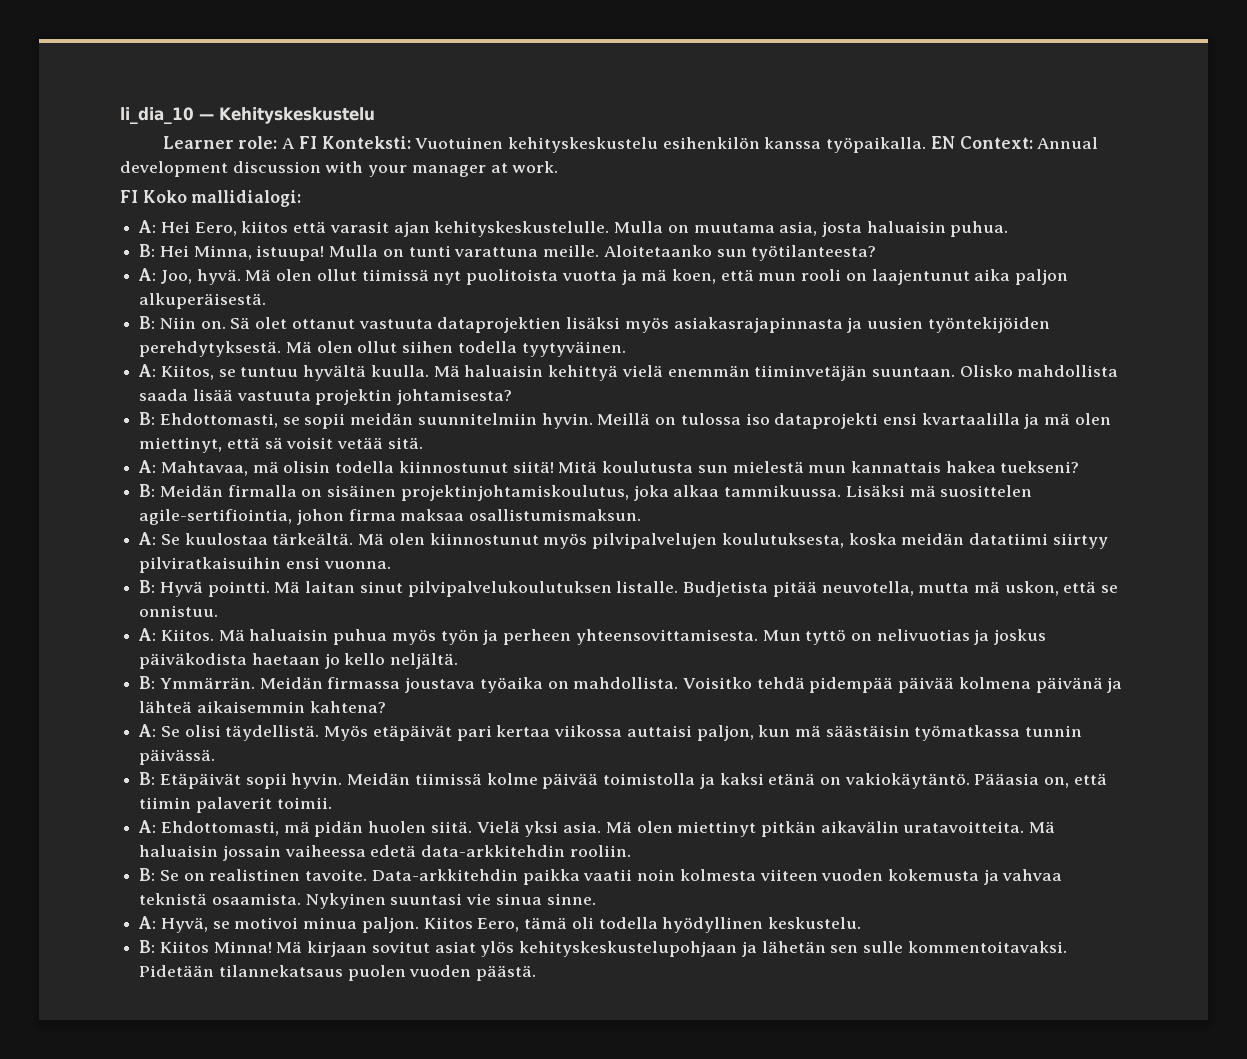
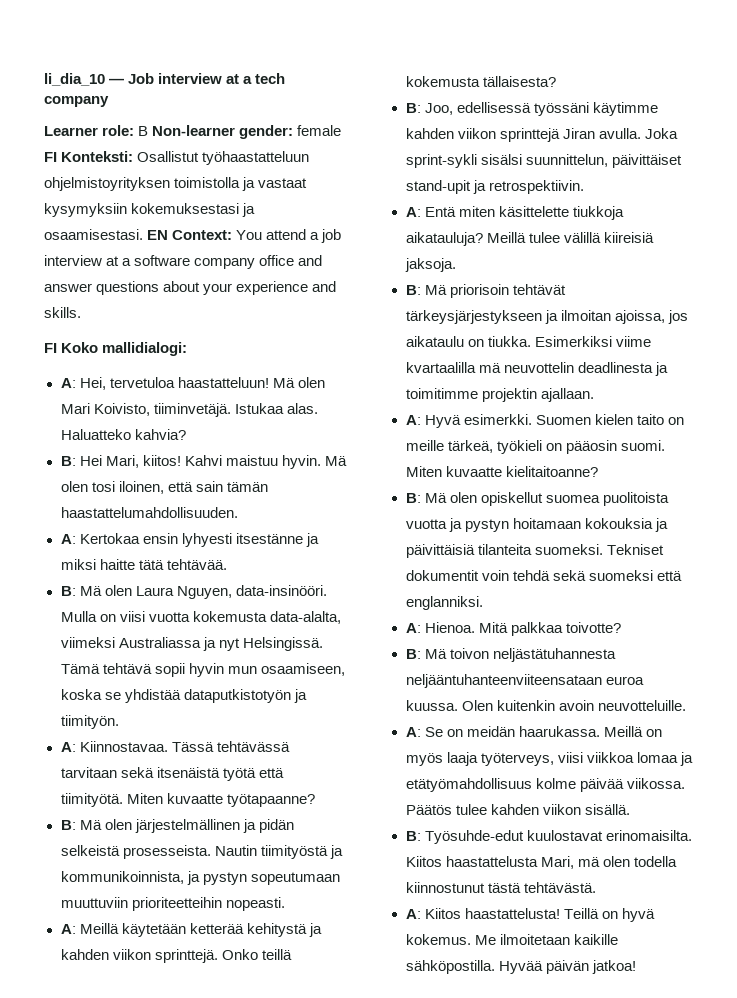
- li_dia_10 — Kehityskeskustelu
- Learner role: A FI Konteksti: Vuotuinen kehityskeskustelu esihenkilön kanssa työpaikalla. EN Context: Annual development discussion with your manager at work.
+ li_dia_10 — Job interview at a tech company
+ Learner role: B Non-learner gender: female FI Konteksti: Osallistut työhaastatteluun ohjelmistoyrityksen toimistolla ja vastaat kysymyksiin kokemuksestasi ja osaamisestasi. EN Context: You attend a job interview at a software company office and answer questions about your experience and skills.
  FI Koko mallidialogi:
- A: Hei Eero, kiitos että varasit ajan kehityskeskustelulle. Mulla on muutama asia, josta haluaisin puhua.
- B: Hei Minna, istuupa! Mulla on tunti varattuna meille. Aloitetaanko sun työtilanteesta?
- A: Joo, hyvä. Mä olen ollut tiimissä nyt puolitoista vuotta ja mä koen, että mun rooli on laajentunut aika paljon alkuperäisestä.
- B: Niin on. Sä olet ottanut vastuuta dataprojektien lisäksi myös asiakasrajapinnasta ja uusien työntekijöiden perehdytyksestä. Mä olen ollut siihen todella tyytyväinen.
- A: Kiitos, se tuntuu hyvältä kuulla. Mä haluaisin kehittyä vielä enemmän tiiminvetäjän suuntaan. Olisko mahdollista saada lisää vastuuta projektin johtamisesta?
- B: Ehdottomasti, se sopii meidän suunnitelmiin hyvin. Meillä on tulossa iso dataprojekti ensi kvartaalilla ja mä olen miettinyt, että sä voisit vetää sitä.
- A: Mahtavaa, mä olisin todella kiinnostunut siitä! Mitä koulutusta sun mielestä mun kannattais hakea tuekseni?
- B: Meidän firmalla on sisäinen projektinjohtamiskoulutus, joka alkaa tammikuussa. Lisäksi mä suosittelen agile-sertifiointia, johon firma maksaa osallistumismaksun.
- A: Se kuulostaa tärkeältä. Mä olen kiinnostunut myös pilvipalvelujen koulutuksesta, koska meidän datatiimi siirtyy pilviratkaisuihin ensi vuonna.
- B: Hyvä pointti. Mä laitan sinut pilvipalvelukoulutuksen listalle. Budjetista pitää neuvotella, mutta mä uskon, että se onnistuu.
- A: Kiitos. Mä haluaisin puhua myös työn ja perheen yhteensovittamisesta. Mun tyttö on nelivuotias ja joskus päiväkodista haetaan jo kello neljältä.
- B: Ymmärrän. Meidän firmassa joustava työaika on mahdollista. Voisitko tehdä pidempää päivää kolmena päivänä ja lähteä aikaisemmin kahtena?
- A: Se olisi täydellistä. Myös etäpäivät pari kertaa viikossa auttaisi paljon, kun mä säästäisin työmatkassa tunnin päivässä.
- B: Etäpäivät sopii hyvin. Meidän tiimissä kolme päivää toimistolla ja kaksi etänä on vakiokäytäntö. Pääasia on, että tiimin palaverit toimii.
- A: Ehdottomasti, mä pidän huolen siitä. Vielä yksi asia. Mä olen miettinyt pitkän aikavälin uratavoitteita. Mä haluaisin jossain vaiheessa edetä data-arkkitehdin rooliin.
- B: Se on realistinen tavoite. Data-arkkitehdin paikka vaatii noin kolmesta viiteen vuoden kokemusta ja vahvaa teknistä osaamista. Nykyinen suuntasi vie sinua sinne.
- A: Hyvä, se motivoi minua paljon. Kiitos Eero, tämä oli todella hyödyllinen keskustelu.
- B: Kiitos Minna! Mä kirjaan sovitut asiat ylös kehityskeskustelupohjaan ja lähetän sen sulle kommentoitavaksi. Pidetään tilannekatsaus puolen vuoden päästä.
+ A: Hei, tervetuloa haastatteluun! Mä olen Mari Koivisto, tiiminvetäjä. Istukaa alas. Haluatteko kahvia?
+ B: Hei Mari, kiitos! Kahvi maistuu hyvin. Mä olen tosi iloinen, että sain tämän haastattelumahdollisuuden.
+ A: Kertokaa ensin lyhyesti itsestänne ja miksi haitte tätä tehtävää.
+ B: Mä olen Laura Nguyen, data-insinööri. Mulla on viisi vuotta kokemusta data-alalta, viimeksi Australiassa ja nyt Helsingissä. Tämä tehtävä sopii hyvin mun osaamiseen, koska se yhdistää dataputkistotyön ja tiimityön.
+ A: Kiinnostavaa. Tässä tehtävässä tarvitaan sekä itsenäistä työtä että tiimityötä. Miten kuvaatte työtapaanne?
+ B: Mä olen järjestelmällinen ja pidän selkeistä prosesseista. Nautin tiimityöstä ja kommunikoinnista, ja pystyn sopeutumaan muuttuviin prioriteetteihin nopeasti.
+ A: Meillä käytetään ketterää kehitystä ja kahden viikon sprinttejä. Onko teillä kokemusta tällaisesta?
+ B: Joo, edellisessä työssäni käytimme kahden viikon sprinttejä Jiran avulla. Joka sprint-sykli sisälsi suunnittelun, päivittäiset stand-upit ja retrospektiivin.
+ A: Entä miten käsittelette tiukkoja aikatauluja? Meillä tulee välillä kiireisiä jaksoja.
+ B: Mä priorisoin tehtävät tärkeysjärjestykseen ja ilmoitan ajoissa, jos aikataulu on tiukka. Esimerkiksi viime kvartaalilla mä neuvottelin deadlinesta ja toimitimme projektin ajallaan.
+ A: Hyvä esimerkki. Suomen kielen taito on meille tärkeä, työkieli on pääosin suomi. Miten kuvaatte kielitaitoanne?
+ B: Mä olen opiskellut suomea puolitoista vuotta ja pystyn hoitamaan kokouksia ja päivittäisiä tilanteita suomeksi. Tekniset dokumentit voin tehdä sekä suomeksi että englanniksi.
+ A: Hienoa. Mitä palkkaa toivotte?
+ B: Mä toivon neljästätuhannesta neljääntuhanteenviiteensataan euroa kuussa. Olen kuitenkin avoin neuvotteluille.
+ A: Se on meidän haarukassa. Meillä on myös laaja työterveys, viisi viikkoa lomaa ja etätyömahdollisuus kolme päivää viikossa. Päätös tulee kahden viikon sisällä.
+ B: Työsuhde-edut kuulostavat erinomaisilta. Kiitos haastattelusta Mari, mä olen todella kiinnostunut tästä tehtävästä.
+ A: Kiitos haastattelusta! Teillä on hyvä kokemus. Me ilmoitetaan kaikille sähköpostilla. Hyvää päivän jatkoa!

